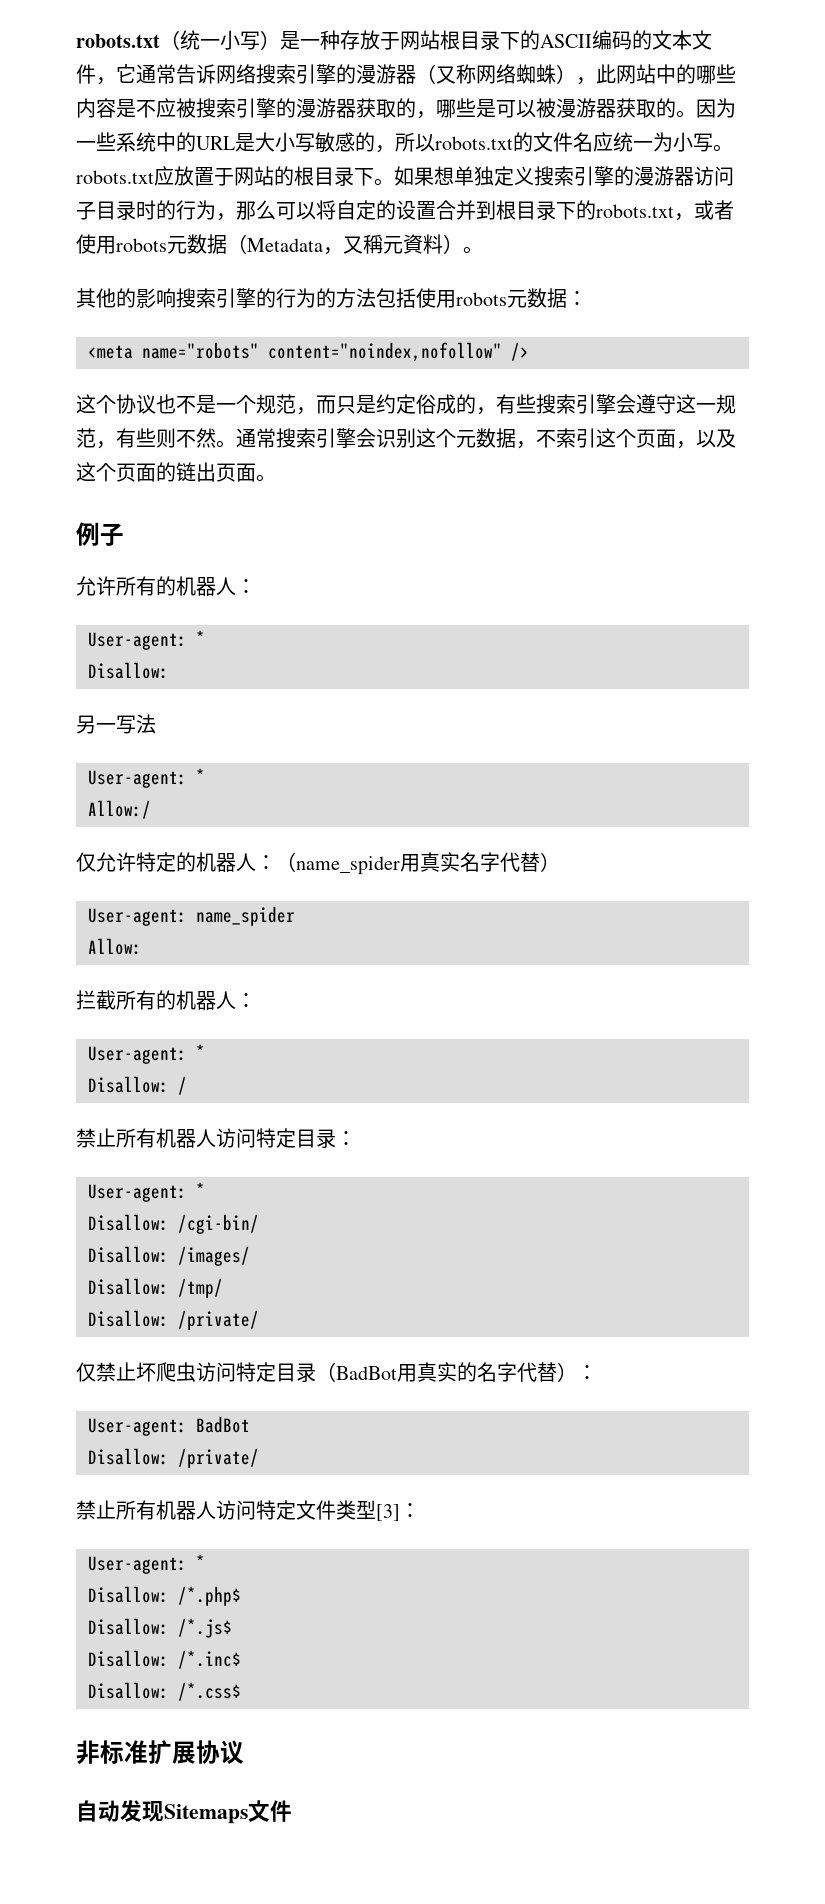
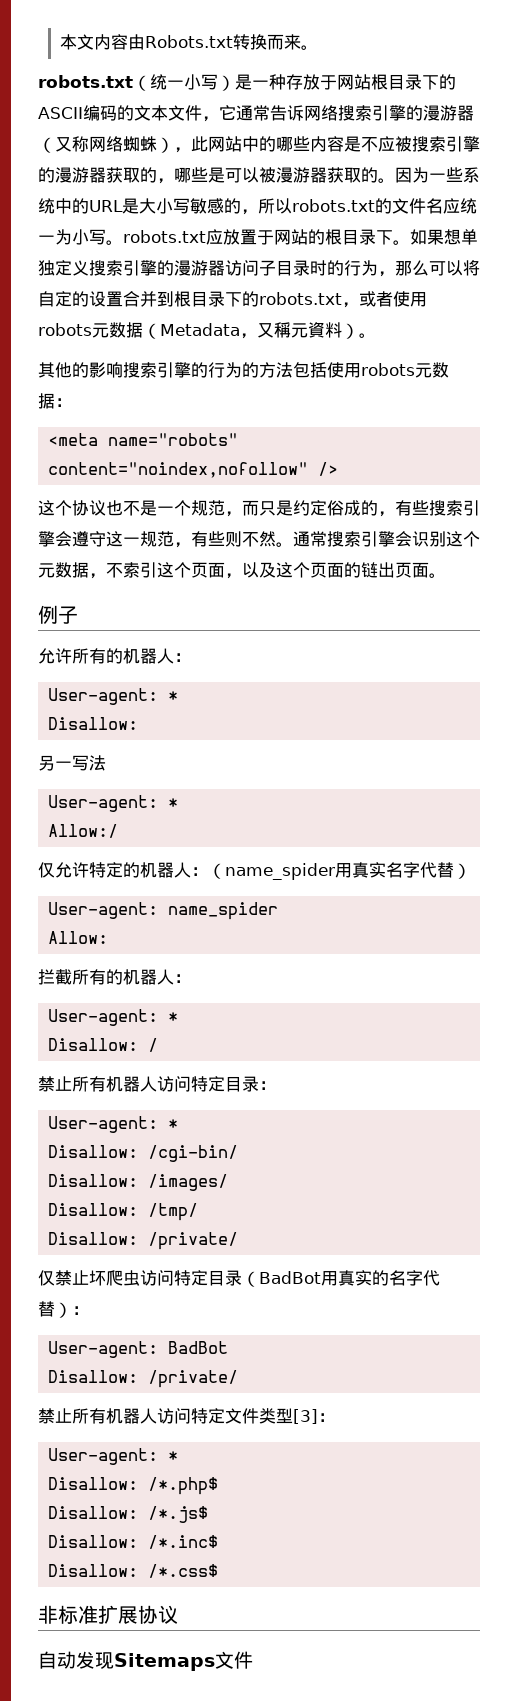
+ 本文内容由Robots.txt转换而来。

